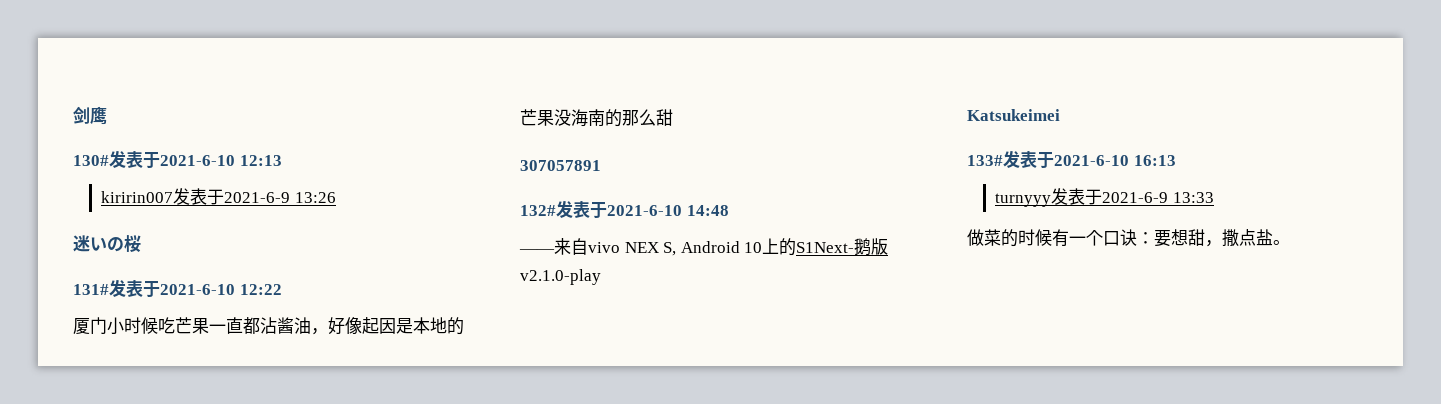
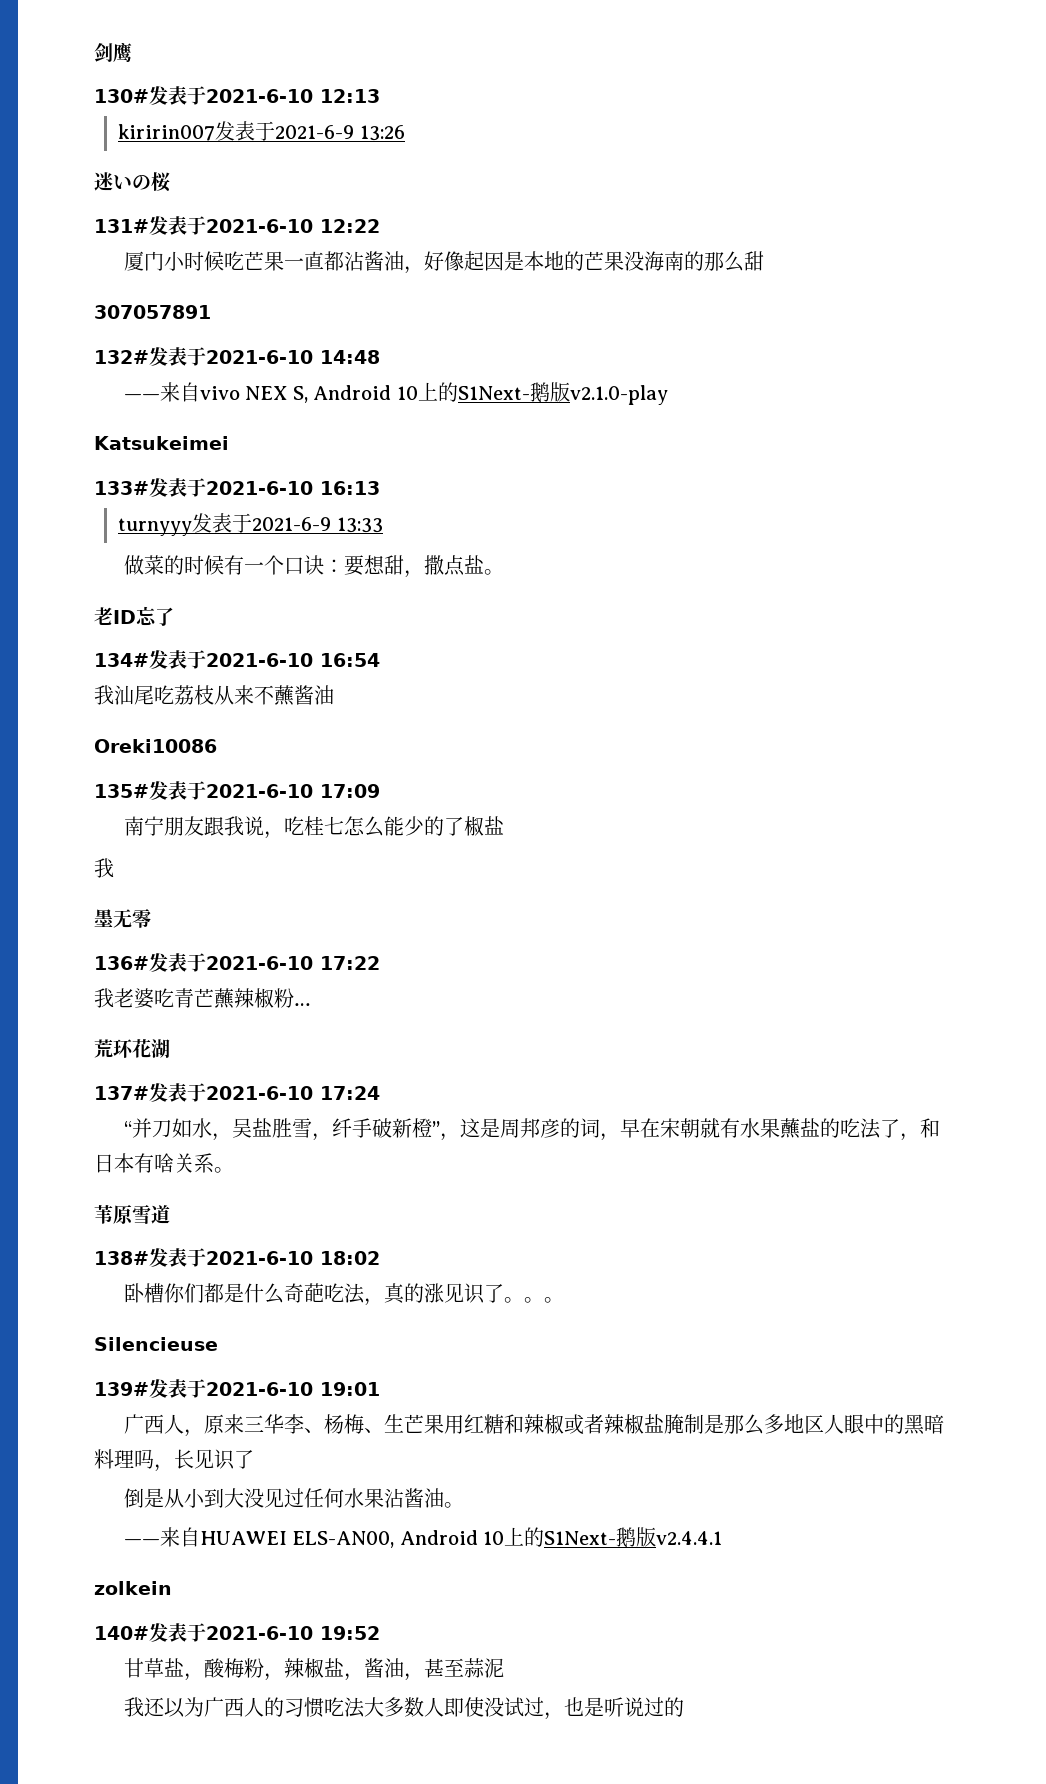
+ 老ID忘了
+ 134#发表于2021-6-10 16:54
+ 我汕尾吃荔枝从来不蘸酱油
+ Oreki10086
+ 135#发表于2021-6-10 17:09
+ 南宁朋友跟我说，吃桂七怎么能少的了椒盐
+ 我
+ 墨无零
+ 136#发表于2021-6-10 17:22
+ 我老婆吃青芒蘸辣椒粉…
+ 荒环花湖
+ 137#发表于2021-6-10 17:24
+ “并刀如水，吴盐胜雪，纤手破新橙”，这是周邦彦的词，早在宋朝就有水果蘸盐的吃法了，和日本有啥关系。
+ 苇原雪道
+ 138#发表于2021-6-10 18:02
+ 卧槽你们都是什么奇葩吃法，真的涨见识了。。。
+ Silencieuse
+ 139#发表于2021-6-10 19:01
+ 广西人，原来三华李、杨梅、生芒果用红糖和辣椒或者辣椒盐腌制是那么多地区人眼中的黑暗料理吗，长见识了
+ 倒是从小到大没见过任何水果沾酱油。
+ ——来自HUAWEI ELS-AN00, Android 10上的S1Next-鹅版v2.4.4.1
+ zolkein
+ 140#发表于2021-6-10 19:52
+ 甘草盐，酸梅粉，辣椒盐，酱油，甚至蒜泥
+ 我还以为广西人的习惯吃法大多数人即使没试过，也是听说过的

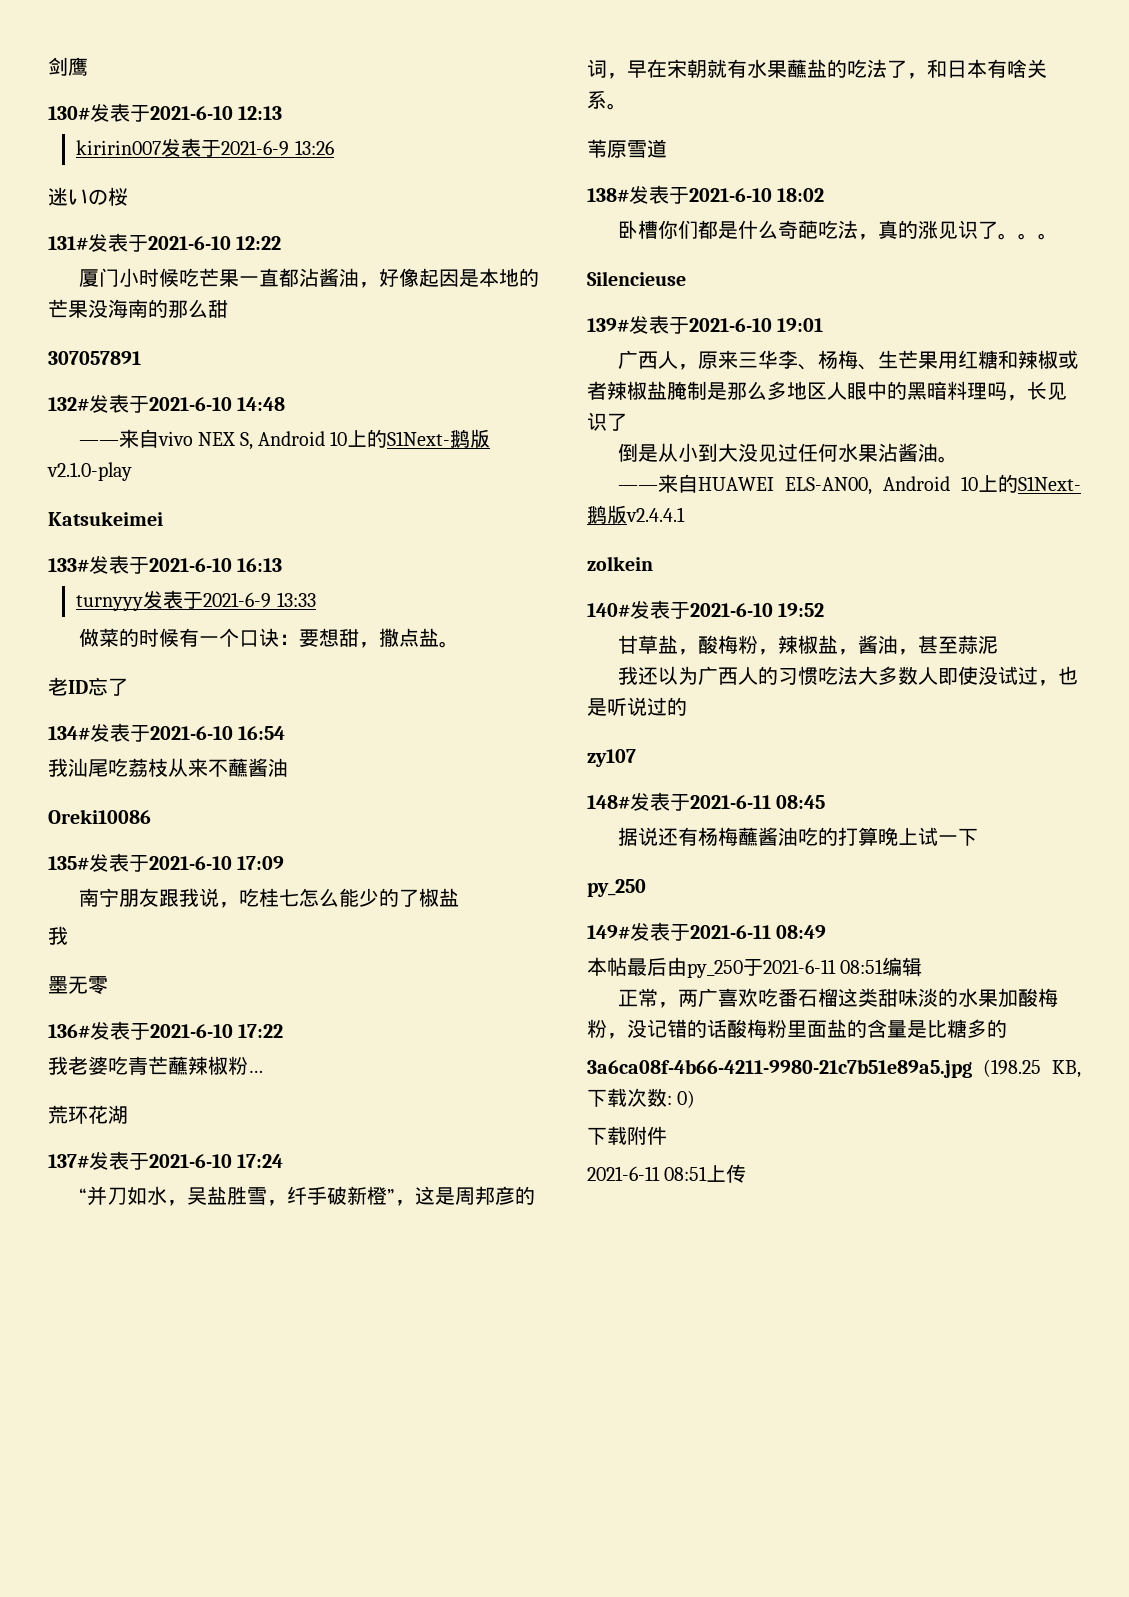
+ zy107
+ 148#发表于2021-6-11 08:45
+ 据说还有杨梅蘸酱油吃的打算晚上试一下
+ py_250
+ 149#发表于2021-6-11 08:49
+ 本帖最后由py_250于2021-6-11 08:51编辑
+ 正常，两广喜欢吃番石榴这类甜味淡的水果加酸梅粉，没记错的话酸梅粉里面盐的含量是比糖多的
+ 3a6ca08f-4b66-4211-9980-21c7b51e89a5.jpg (198.25 KB,下载次数: 0)
+ 下载附件
+ 2021-6-11 08:51上传

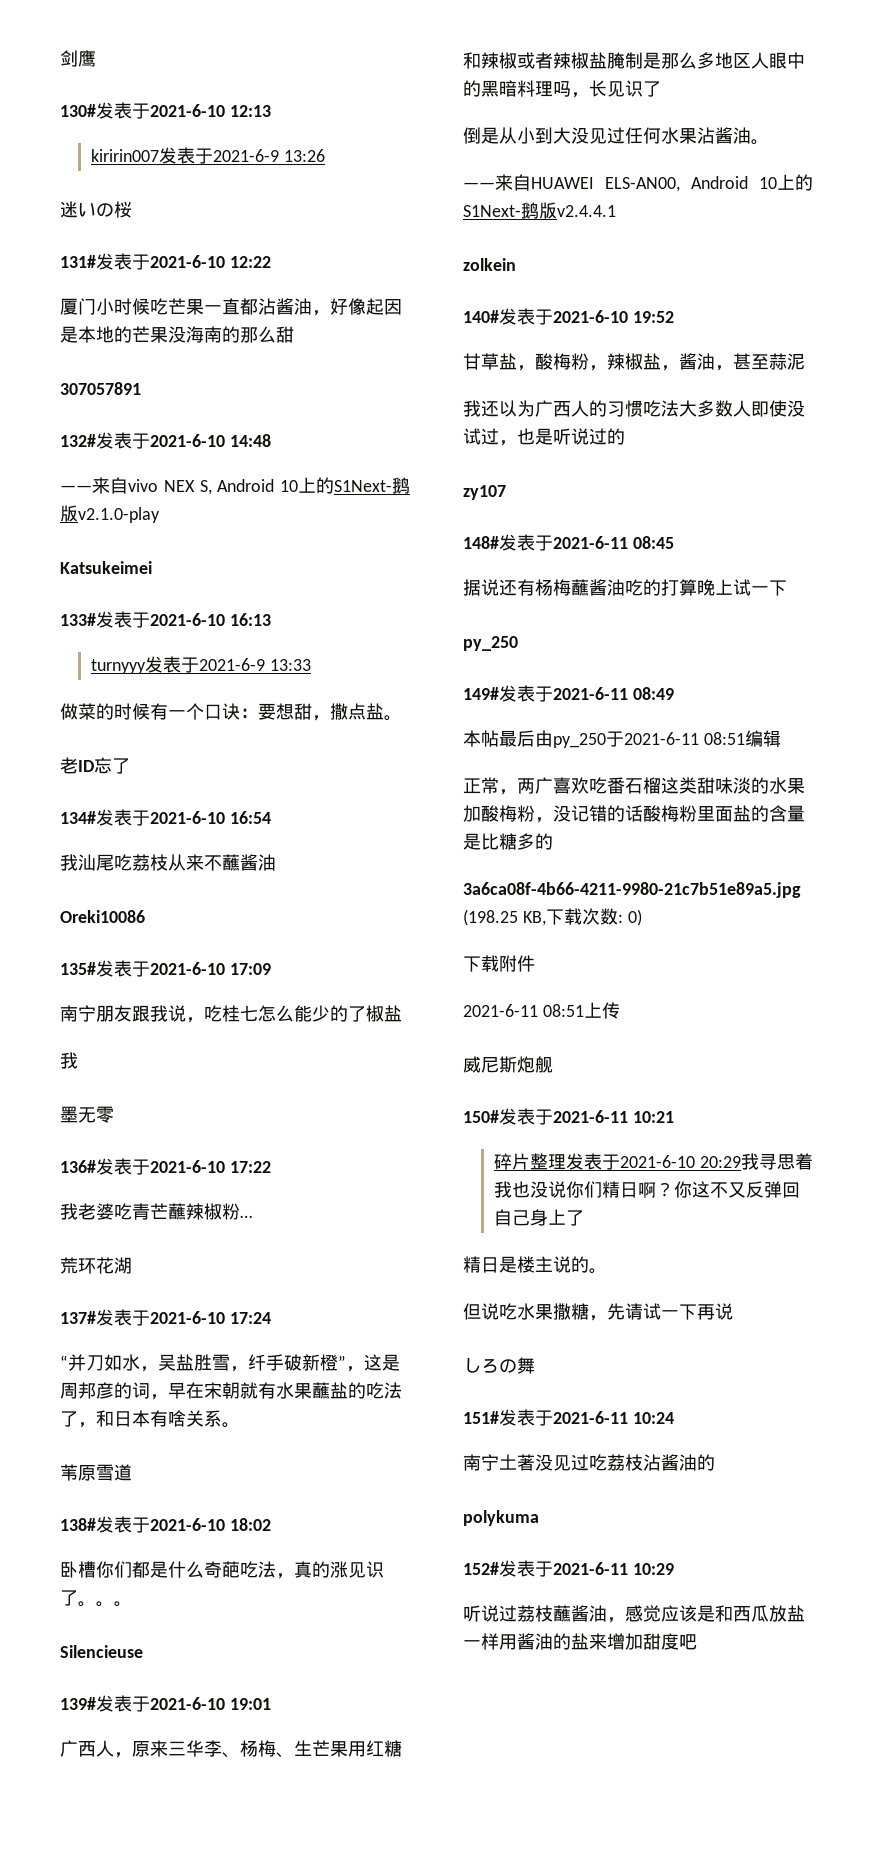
+ 威尼斯炮舰
+ 150#发表于2021-6-11 10:21
+ 碎片整理发表于2021-6-10 20:29我寻思着我也没说你们精日啊？你这不又反弹回自己身上了
+ 精日是楼主说的。
+ 但说吃水果撒糖，先请试一下再说
+ しろの舞
+ 151#发表于2021-6-11 10:24
+ 南宁土著没见过吃荔枝沾酱油的
+ polykuma
+ 152#发表于2021-6-11 10:29
+ 听说过荔枝蘸酱油，感觉应该是和西瓜放盐一样用酱油的盐来增加甜度吧

